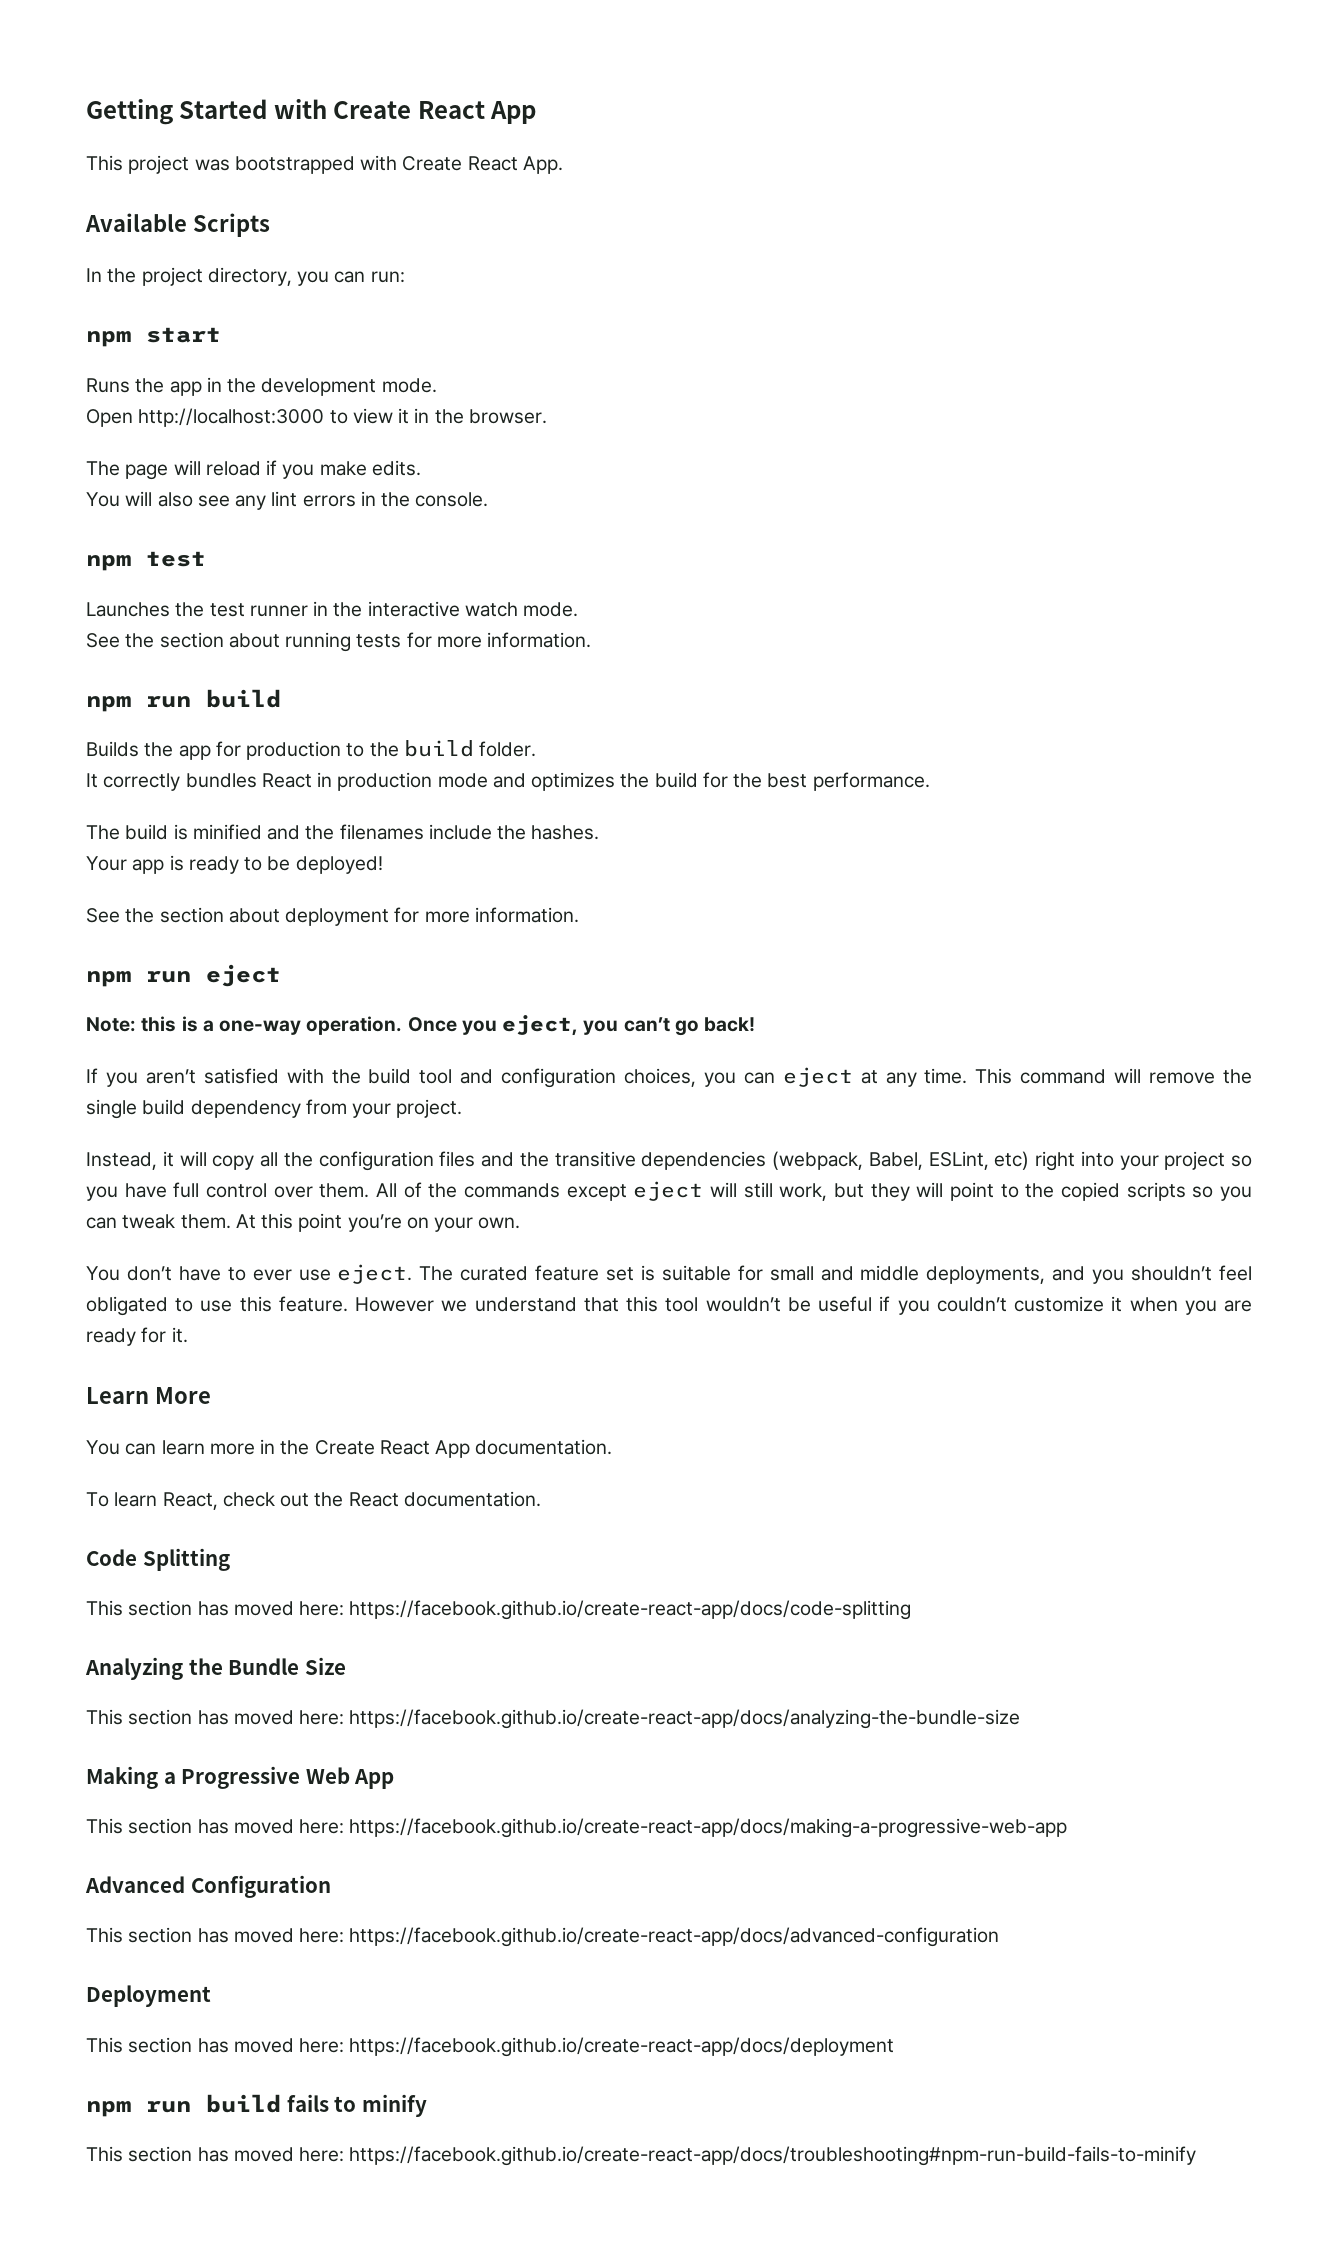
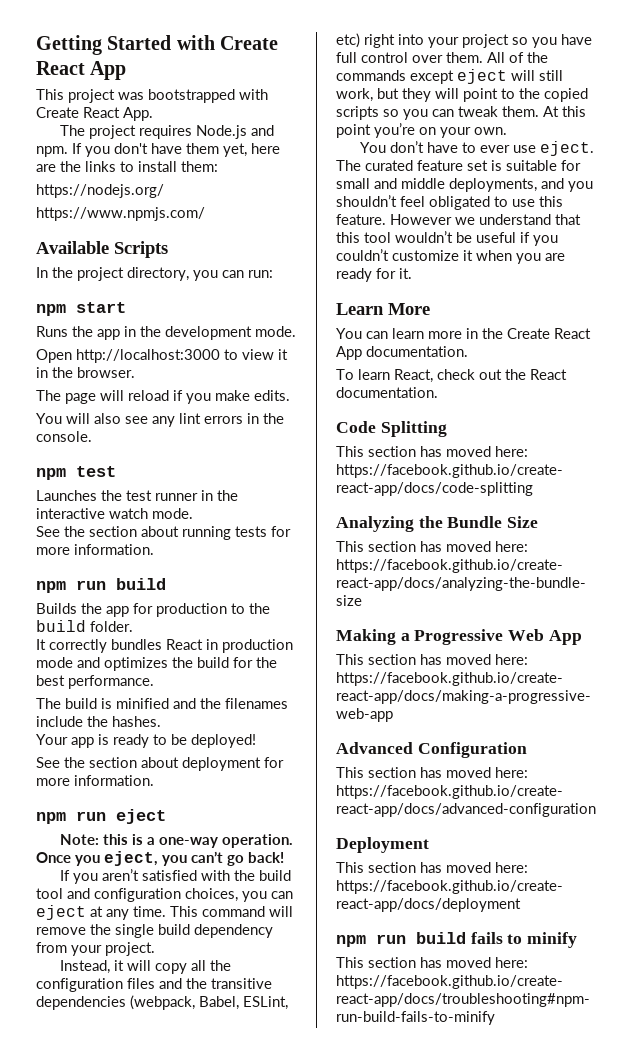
+ The project requires Node.js and npm. If you don't have them yet, here are the links to install them:
+ https://nodejs.org/
+ https://www.npmjs.com/

